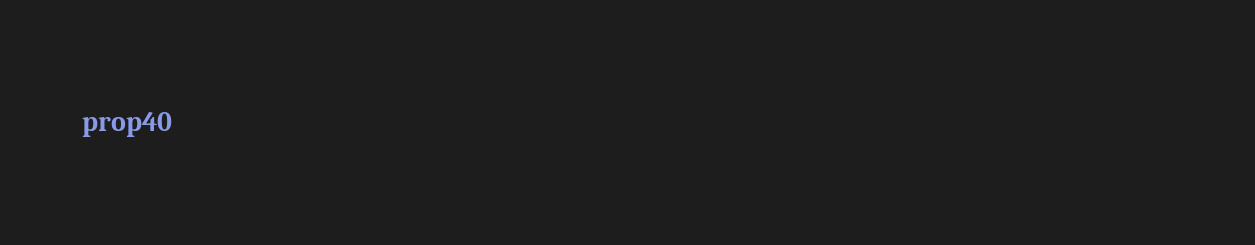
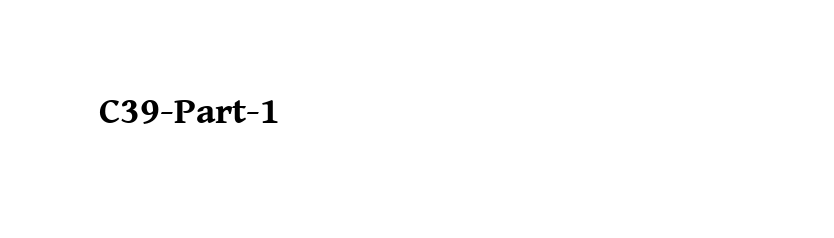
- prop40
+ C39-Part-1

